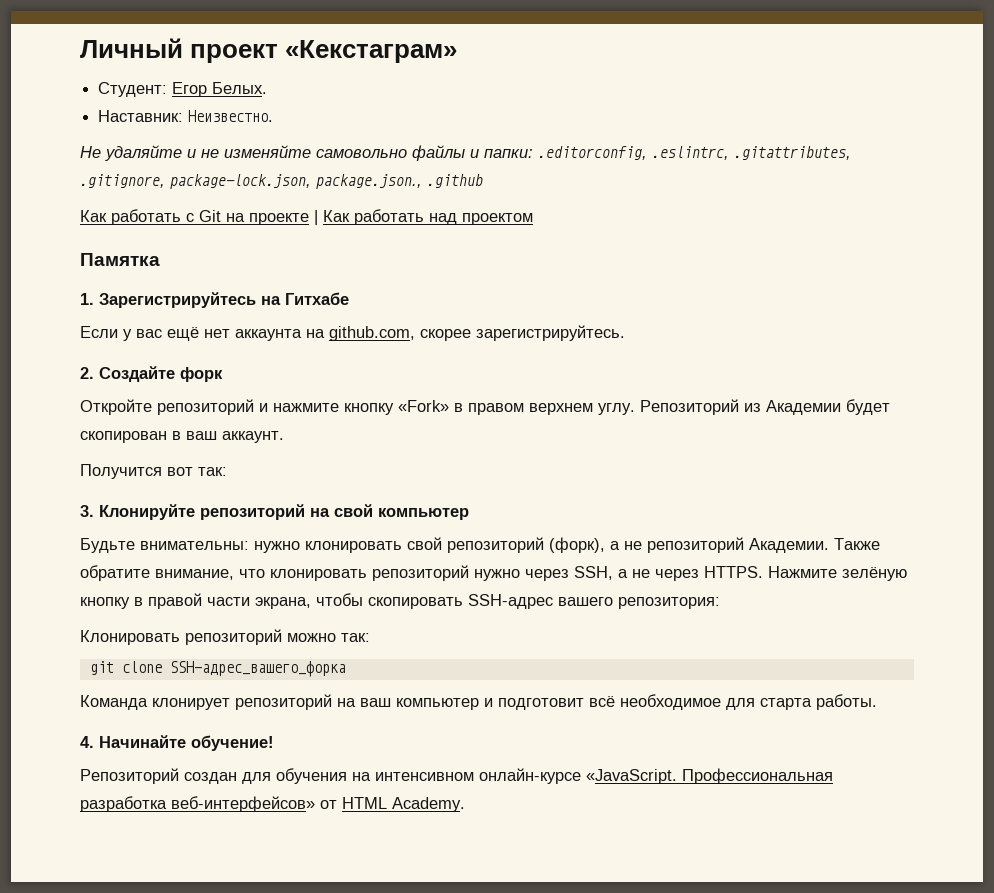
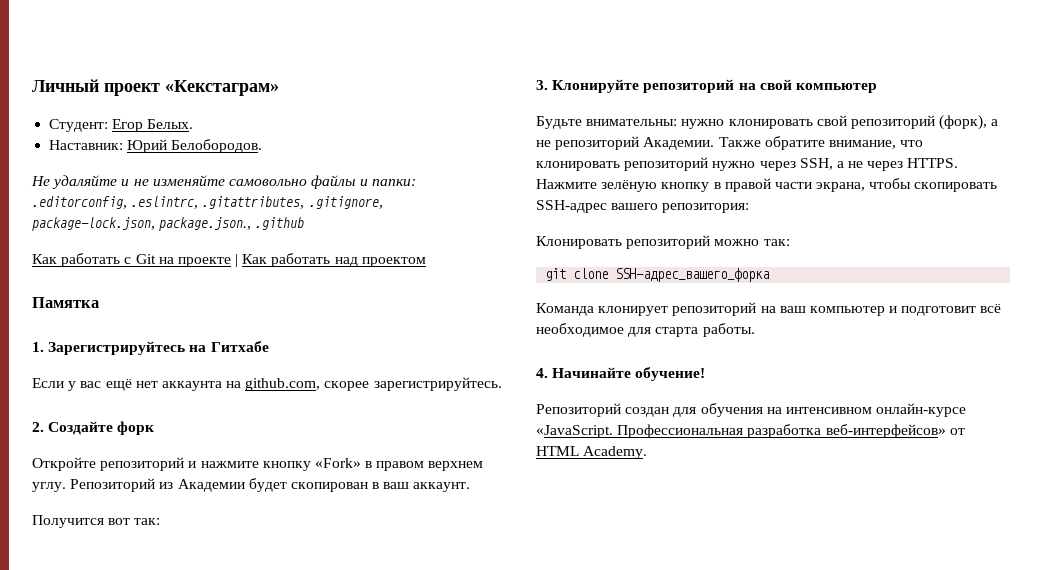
- Наставник: Неизвестно.
+ Наставник: Юрий Белобородов.

